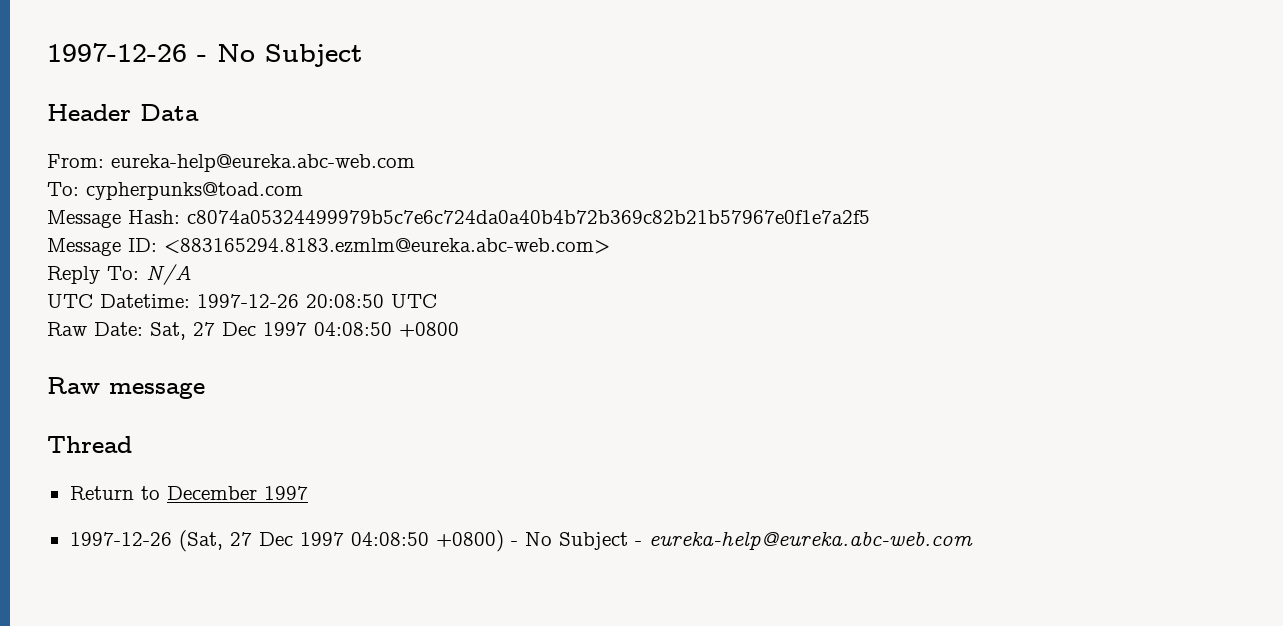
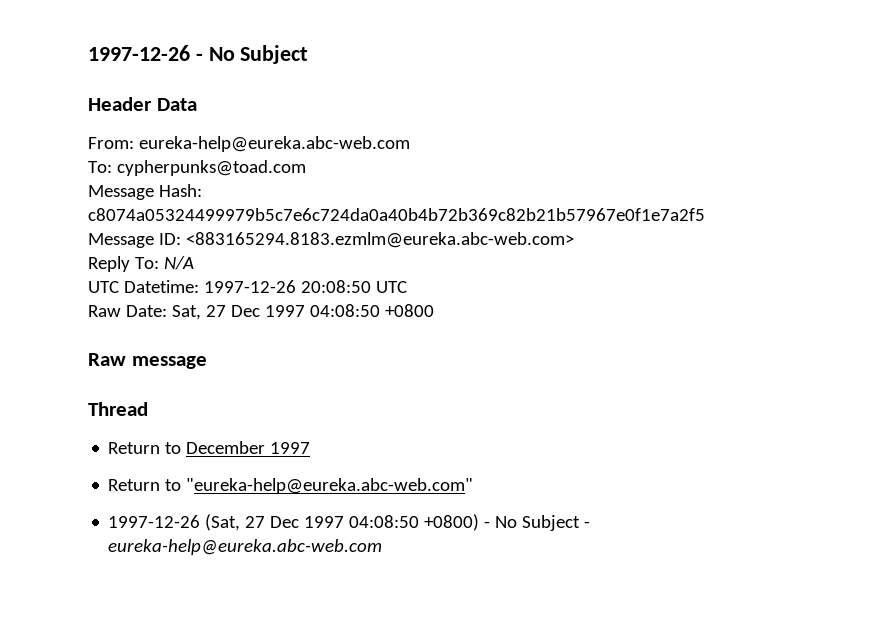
+ Return to "eureka-help@eureka.abc-web.com"

